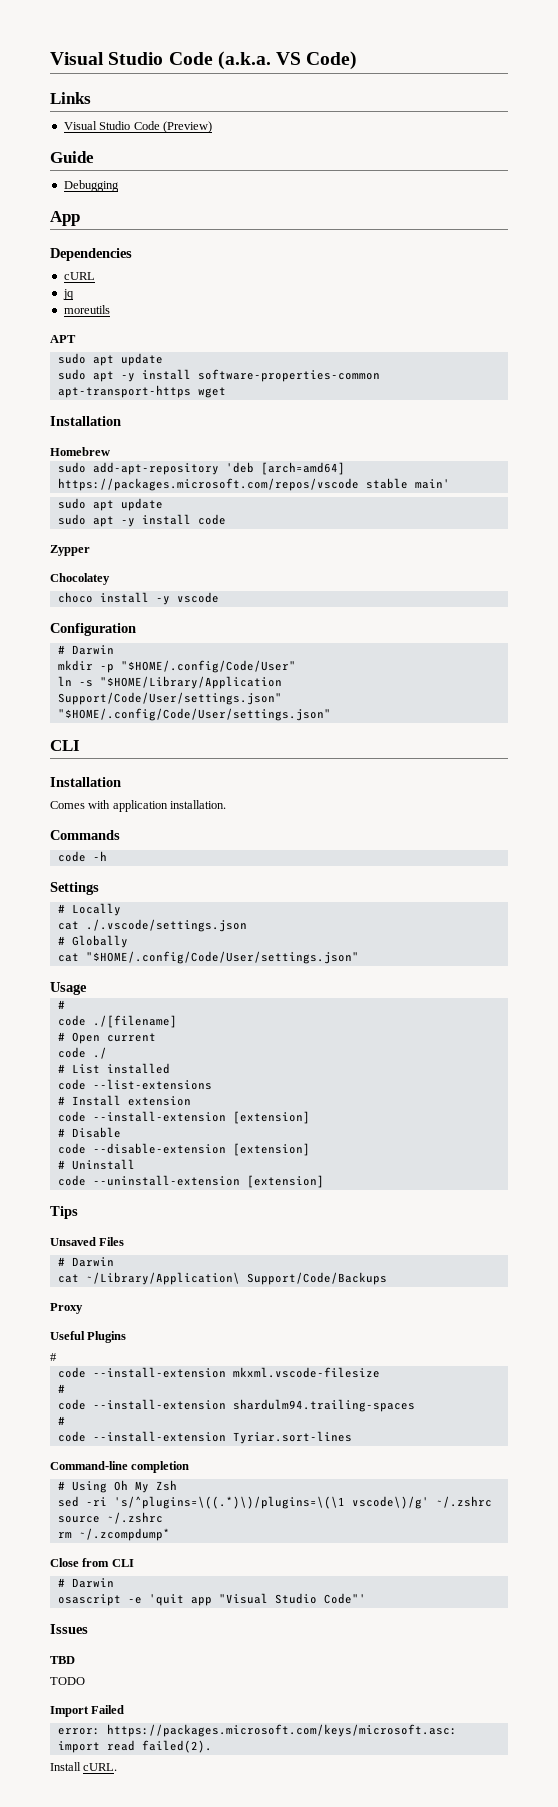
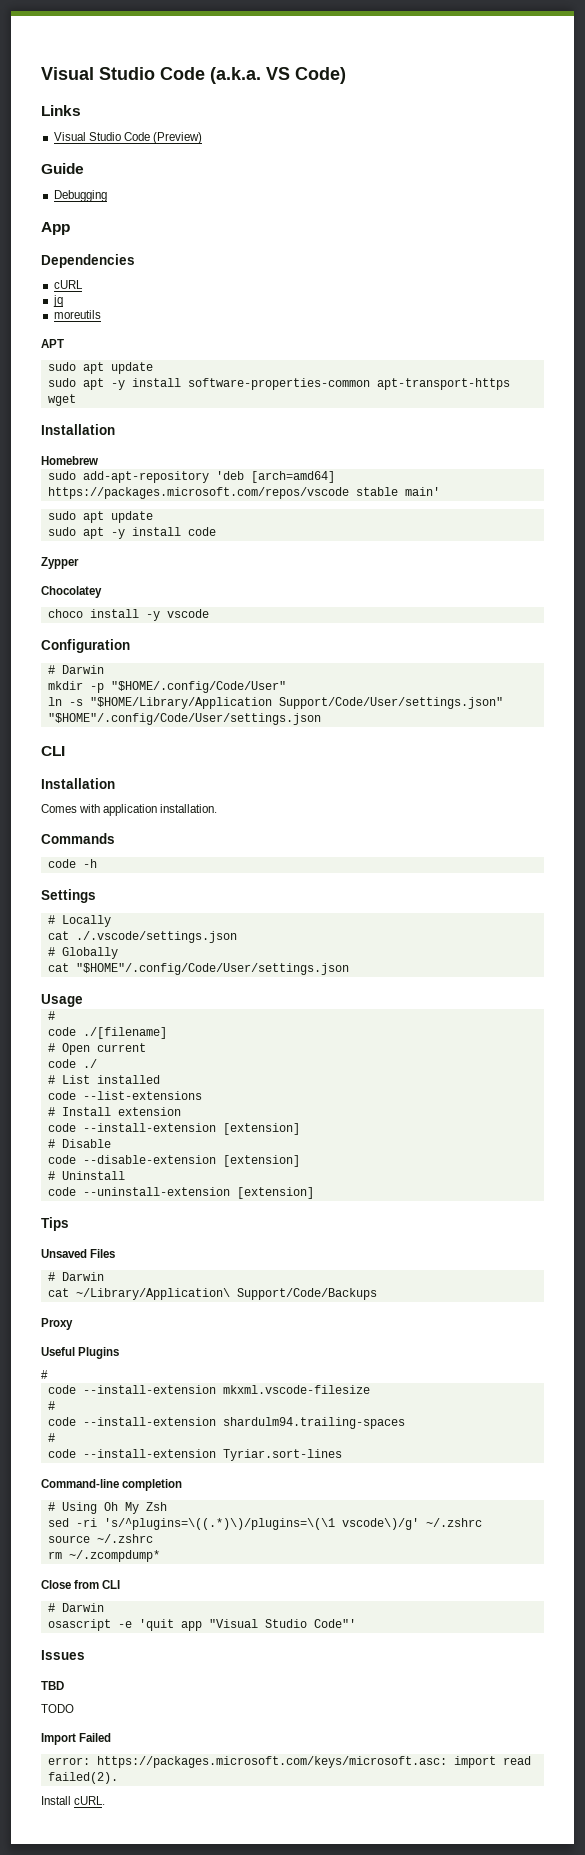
- ln -s "$HOME/Library/Application Support/Code/User/settings.json" "$HOME/.config/Code/User/settings.json"
+ ln -s "$HOME/Library/Application Support/Code/User/settings.json" "$HOME"/.config/Code/User/settings.json
- cat "$HOME/.config/Code/User/settings.json"
+ cat "$HOME"/.config/Code/User/settings.json

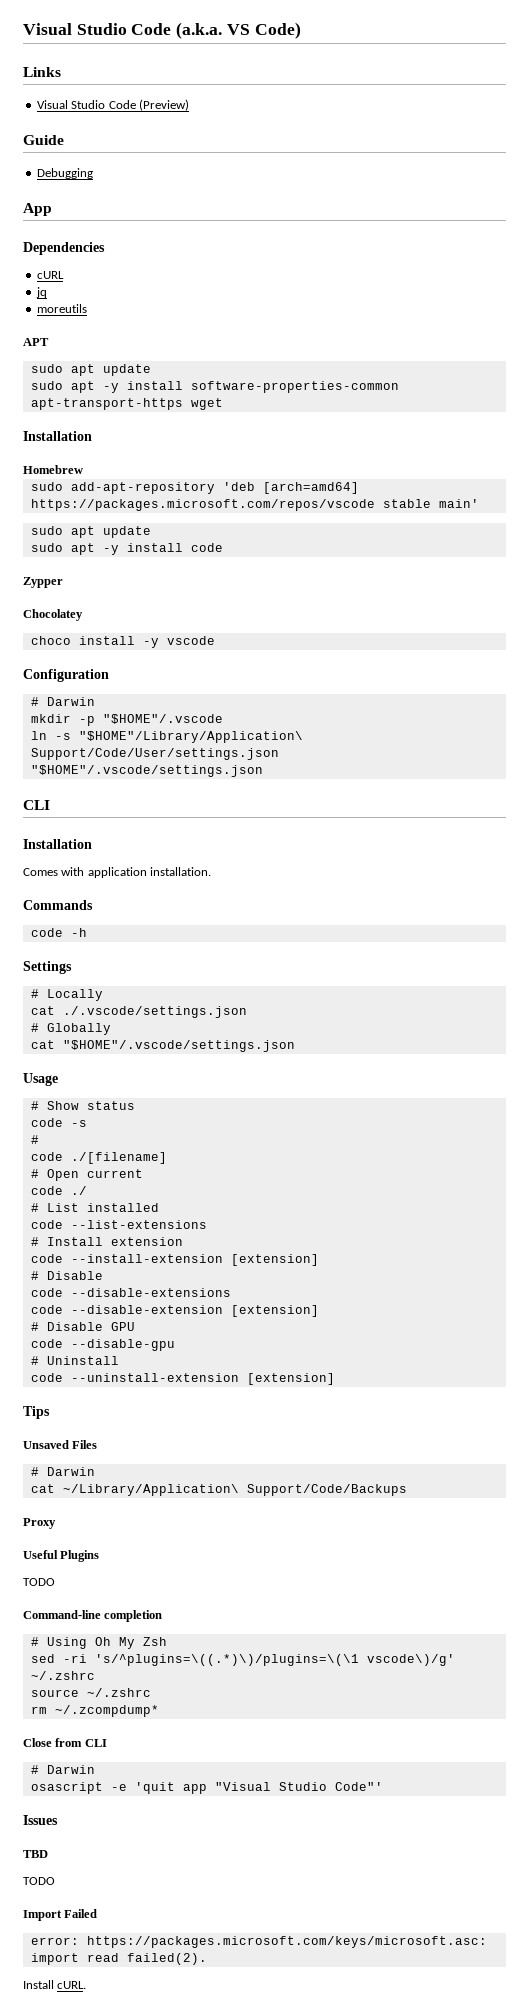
- mkdir -p "$HOME/.config/Code/User"
+ mkdir -p "$HOME"/.vscode
- ln -s "$HOME/Library/Application Support/Code/User/settings.json" "$HOME"/.config/Code/User/settings.json
+ ln -s "$HOME"/Library/Application\ Support/Code/User/settings.json "$HOME"/.vscode/settings.json
- cat "$HOME"/.config/Code/User/settings.json
+ cat "$HOME"/.vscode/settings.json
+ # Show status
+ code -s
+ code --disable-extensions
+ # Disable GPU
+ code --disable-gpu
  Useful Plugins
- #
- code --install-extension mkxml.vscode-filesize
- #
- code --install-extension shardulm94.trailing-spaces
- #
- code --install-extension Tyriar.sort-lines
+ TODO

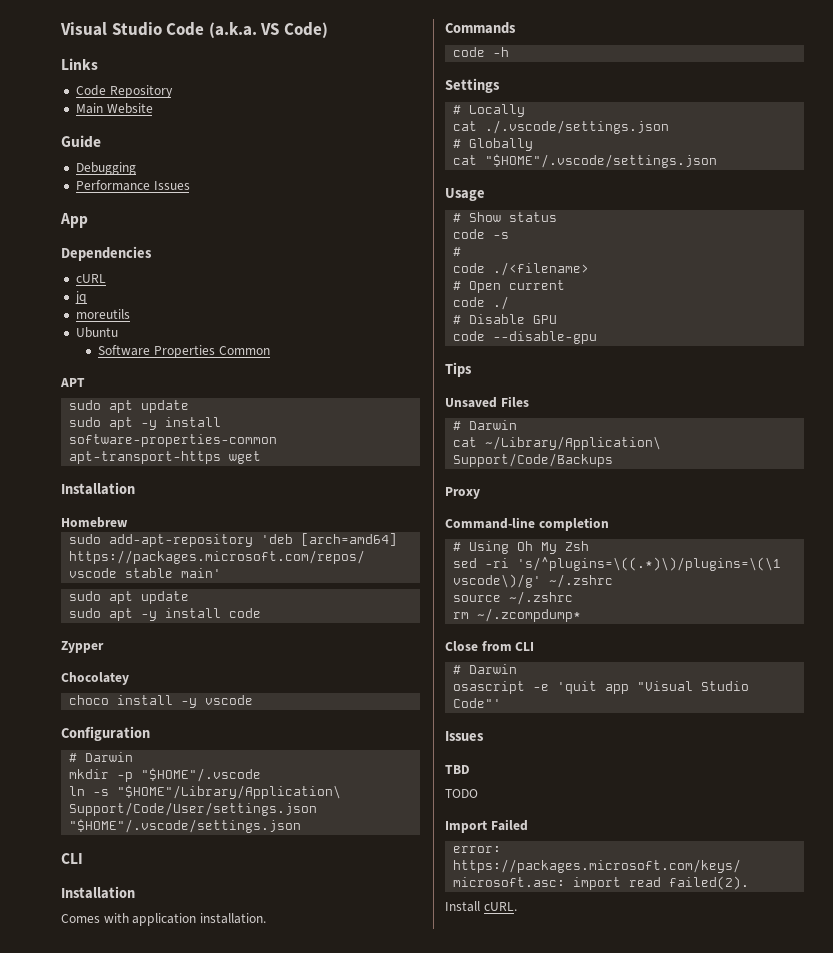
- Visual Studio Code (Preview)
+ Code Repository
+ Main Website
+ Performance Issues
+ Ubuntu
+ Software Properties Common
- code ./[filename]
+ code ./<filename>
- # List installed
- code --list-extensions
- # Install extension
- code --install-extension [extension]
- # Disable
- code --disable-extensions
- code --disable-extension [extension]
- # Uninstall
- code --uninstall-extension [extension]
- Useful Plugins
- TODO

